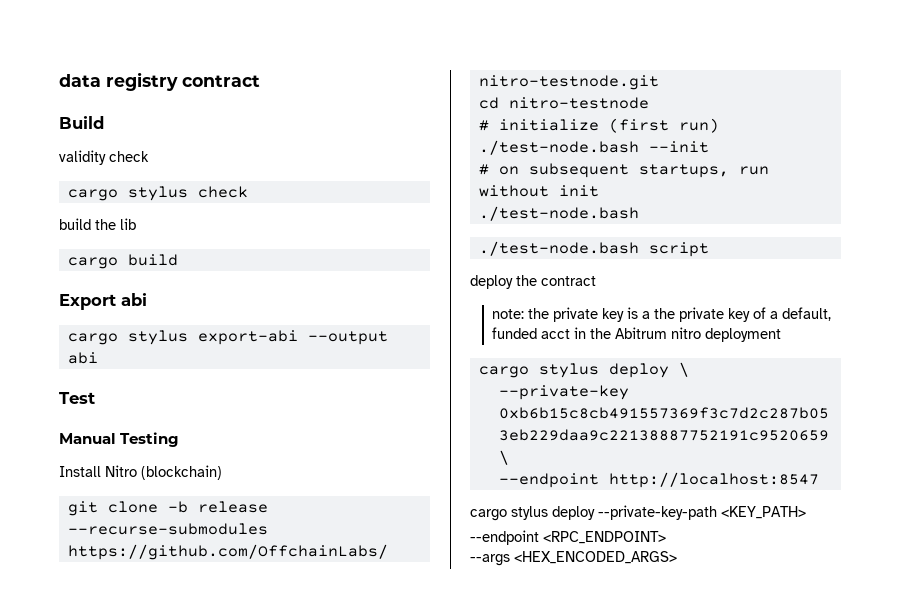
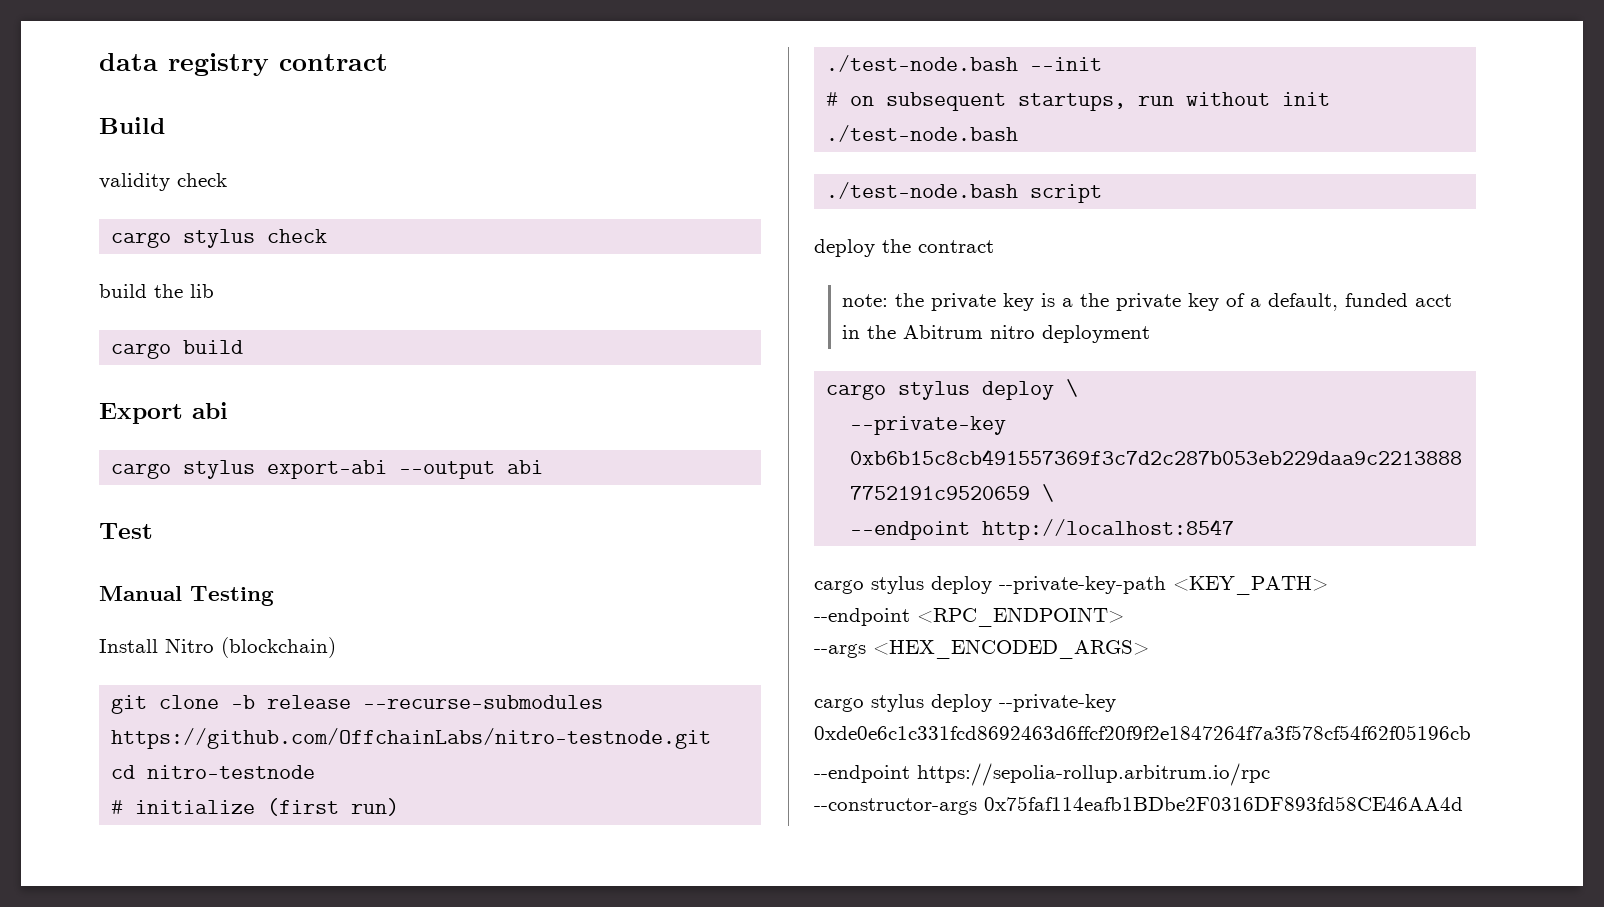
+ cargo stylus deploy --private-key 0xde0e6c1c331fcd8692463d6ffcf20f9f2e1847264f7a3f578cf54f62f05196cb
+ --endpoint https://sepolia-rollup.arbitrum.io/rpc
+ --constructor-args 0x75faf114eafb1BDbe2F0316DF893fd58CE46AA4d

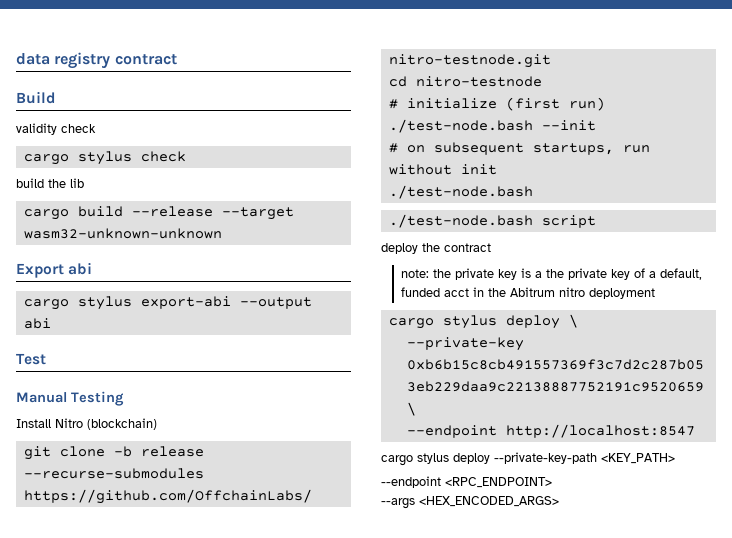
- cargo build
+ cargo build --release --target wasm32-unknown-unknown
- cargo stylus deploy --private-key 0xde0e6c1c331fcd8692463d6ffcf20f9f2e1847264f7a3f578cf54f62f05196cb
- --endpoint https://sepolia-rollup.arbitrum.io/rpc
- --constructor-args 0x75faf114eafb1BDbe2F0316DF893fd58CE46AA4d

